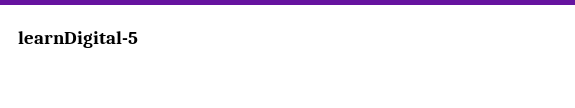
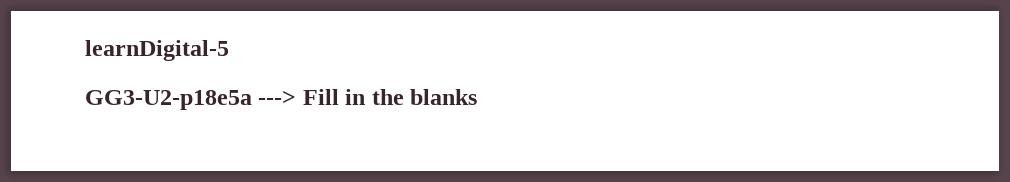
+ GG3-U2-p18e5a ---> Fill in the blanks

